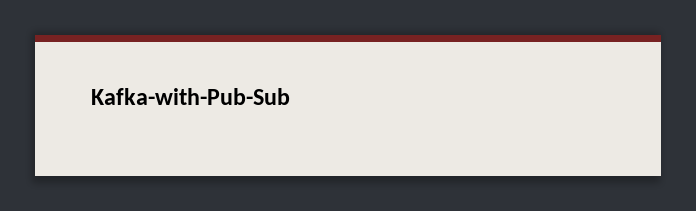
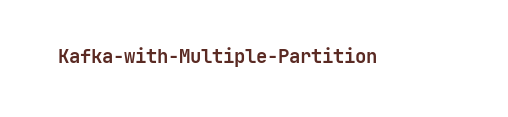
- Kafka-with-Pub-Sub
+ Kafka-with-Multiple-Partition

